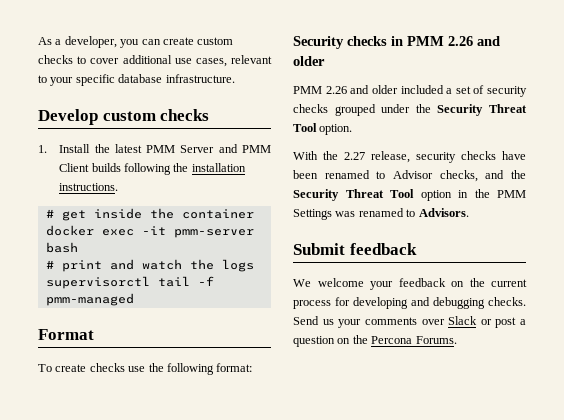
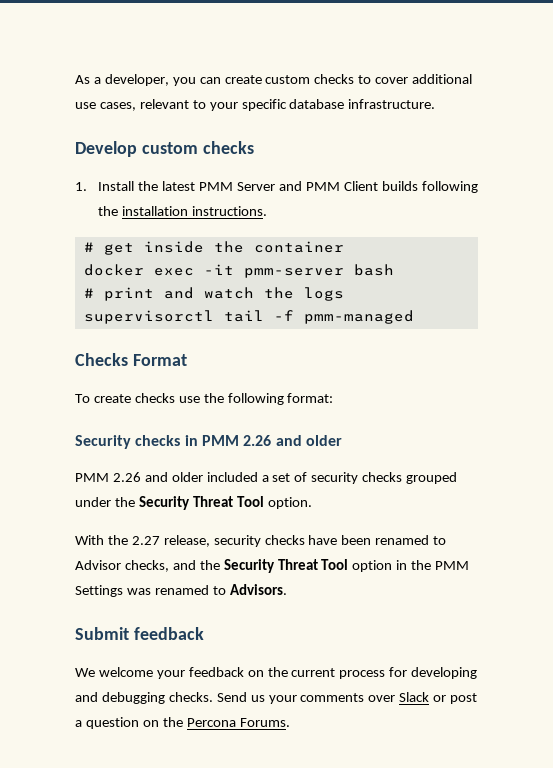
- Format
+ Checks Format

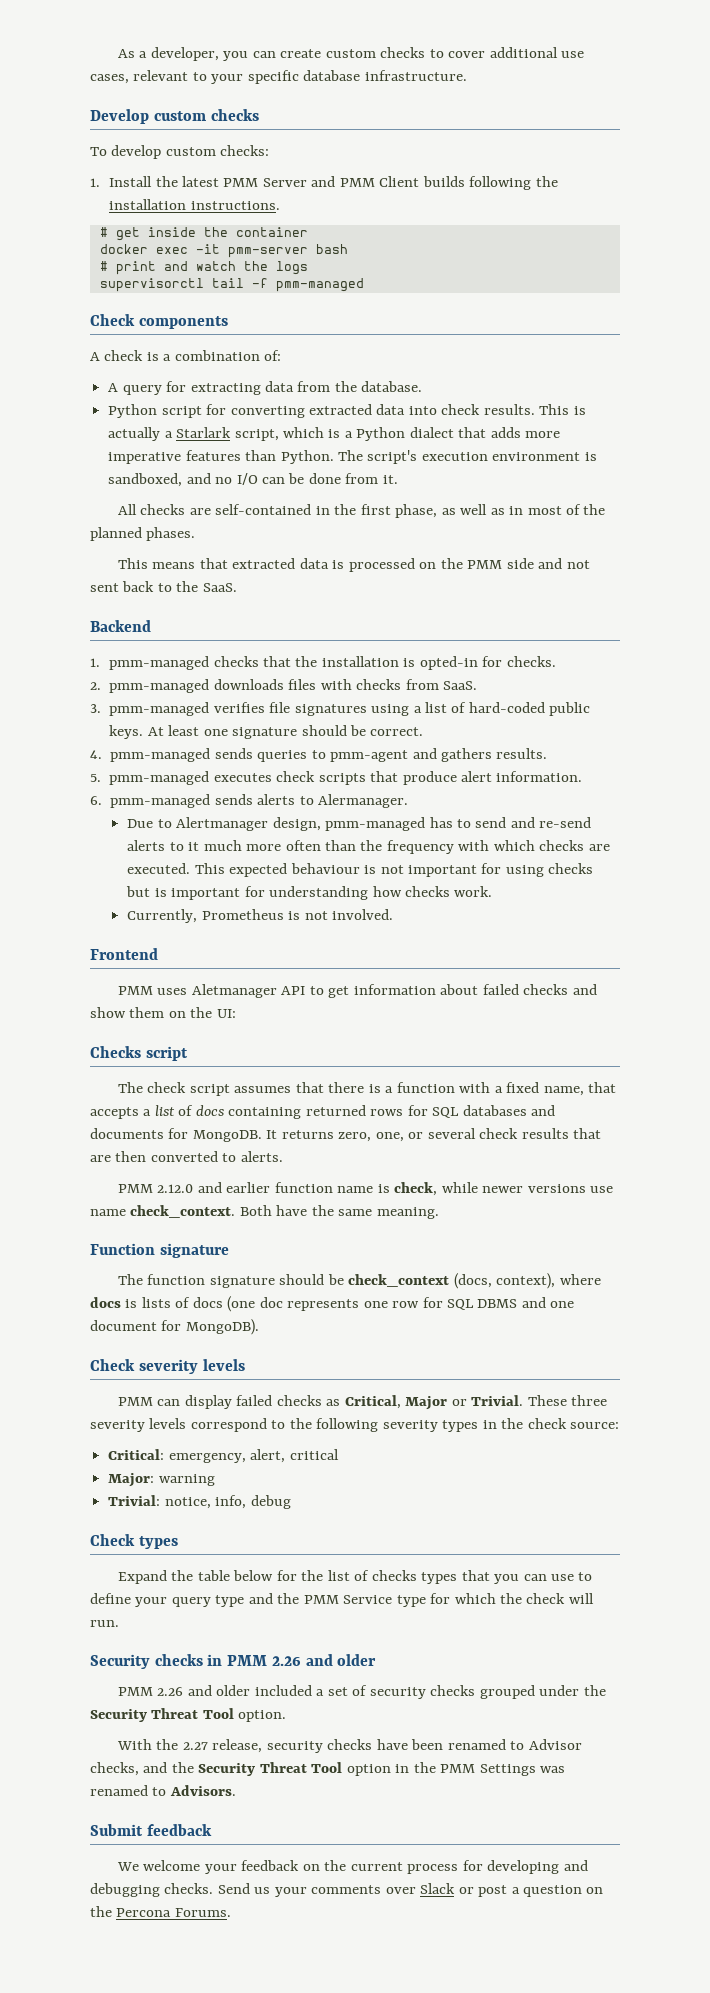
+ To develop custom checks:
- Checks Format
- To create checks use the following format:
+ Check components
+ A check is a combination of:
+ A query for extracting data from the database.
+ Python script for converting extracted data into check results. This is actually a Starlark script, which is a Python dialect that adds more imperative features than Python. The script's execution environment is sandboxed, and no I/O can be done from it.
+ All checks are self-contained in the first phase, as well as in most of the planned phases.
+ This means that extracted data is processed on the PMM side and not sent back to the SaaS.
+ Backend
+ 1. pmm-managed checks that the installation is opted-in for checks.
+ 2. pmm-managed downloads files with checks from SaaS.
+ 3. pmm-managed verifies file signatures using a list of hard-coded public keys. At least one signature should be correct.
+ 4. pmm-managed sends queries to pmm-agent and gathers results.
+ 5. pmm-managed executes check scripts that produce alert information.
+ 6. pmm-managed sends alerts to Alermanager.
+ Due to Alertmanager design, pmm-managed has to send and re-send alerts to it much more often than the frequency with which checks are executed. This expected behaviour is not important for using checks but is important for understanding how checks work.
+ Currently, Prometheus is not involved.
+ Frontend
+ PMM uses Aletmanager API to get information about failed checks and show them on the UI:
+ Checks script
+ The check script assumes that there is a function with a fixed name, that accepts a list of docs containing returned rows for SQL databases and documents for MongoDB. It returns zero, one, or several check results that are then converted to alerts.
+ PMM 2.12.0 and earlier function name is check, while newer versions use name check_context. Both have the same meaning.
+ Function signature
+ The function signature should be check_context (docs, context), where docs is lists of docs (one doc represents one row for SQL DBMS and one document for MongoDB).
+ Check severity levels
+ PMM can display failed checks as Critical, Major or Trivial. These three severity levels correspond to the following severity types in the check source:
+ Critical: emergency, alert, critical
+ Major: warning
+ Trivial: notice, info, debug
+ Check types
+ Expand the table below for the list of checks types that you can use to define your query type and the PMM Service type for which the check will run.

